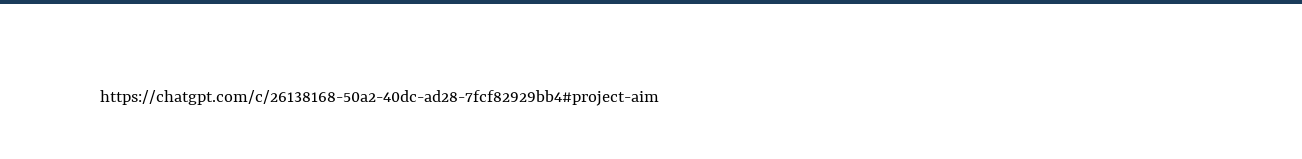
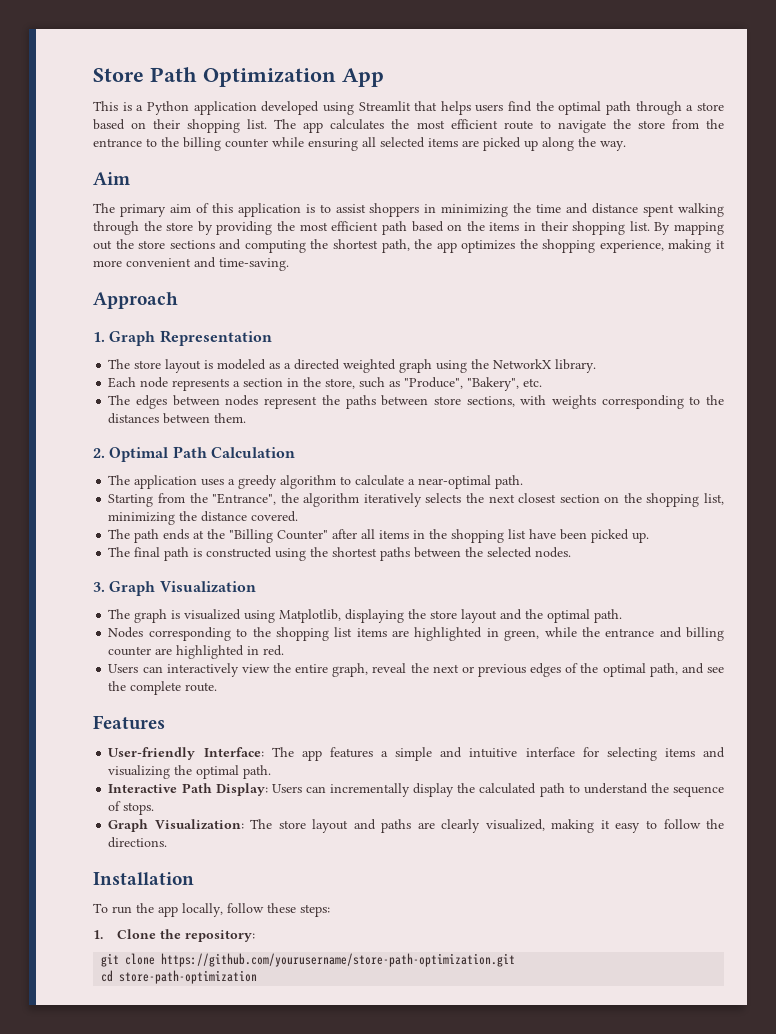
- https://chatgpt.com/c/26138168-50a2-40dc-ad28-7fcf82929bb4#project-aim
+ Store Path Optimization App
+ This is a Python application developed using Streamlit that helps users find the optimal path through a store based on their shopping list. The app calculates the most efficient route to navigate the store from the entrance to the billing counter while ensuring all selected items are picked up along the way.
+ Aim
+ The primary aim of this application is to assist shoppers in minimizing the time and distance spent walking through the store by providing the most efficient path based on the items in their shopping list. By mapping out the store sections and computing the shortest path, the app optimizes the shopping experience, making it more convenient and time-saving.
+ Approach
+ 1. Graph Representation
+ The store layout is modeled as a directed weighted graph using the NetworkX library.
+ Each node represents a section in the store, such as "Produce", "Bakery", etc.
+ The edges between nodes represent the paths between store sections, with weights corresponding to the distances between them.
+ 2. Optimal Path Calculation
+ The application uses a greedy algorithm to calculate a near-optimal path.
+ Starting from the "Entrance", the algorithm iteratively selects the next closest section on the shopping list, minimizing the distance covered.
+ The path ends at the "Billing Counter" after all items in the shopping list have been picked up.
+ The final path is constructed using the shortest paths between the selected nodes.
+ 3. Graph Visualization
+ The graph is visualized using Matplotlib, displaying the store layout and the optimal path.
+ Nodes corresponding to the shopping list items are highlighted in green, while the entrance and billing counter are highlighted in red.
+ Users can interactively view the entire graph, reveal the next or previous edges of the optimal path, and see the complete route.
+ Features
+ User-friendly Interface: The app features a simple and intuitive interface for selecting items and visualizing the optimal path.
+ Interactive Path Display: Users can incrementally display the calculated path to understand the sequence of stops.
+ Graph Visualization: The store layout and paths are clearly visualized, making it easy to follow the directions.
+ Installation
+ To run the app locally, follow these steps:
+ 1. Clone the repository:
+ git clone https://github.com/yourusername/store-path-optimization.git
+ cd store-path-optimization

